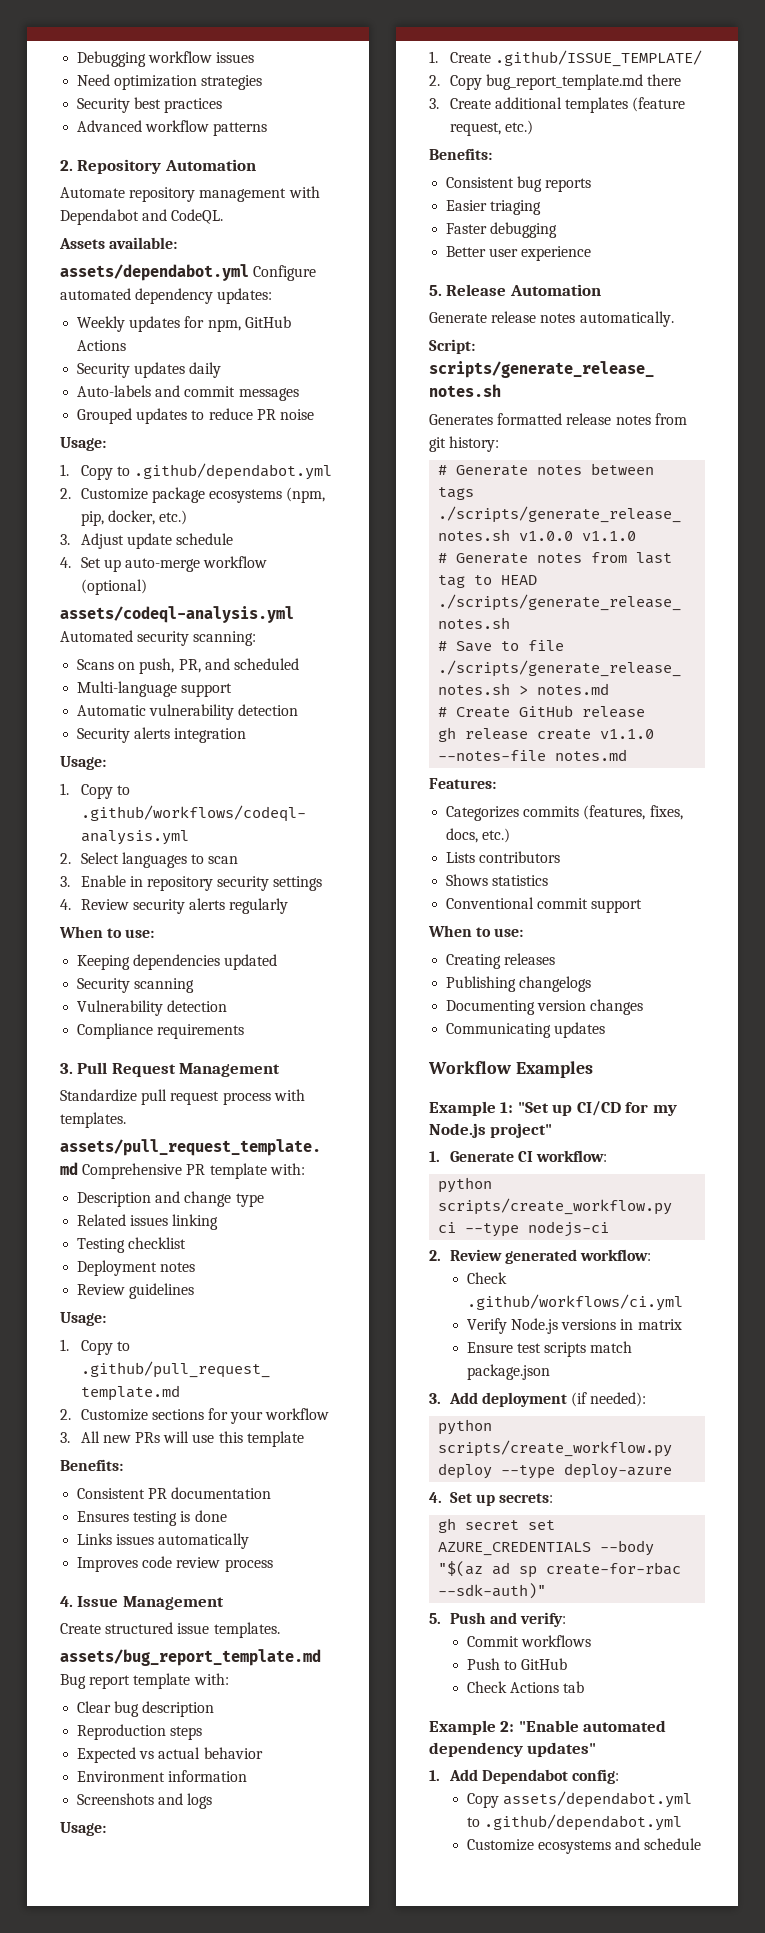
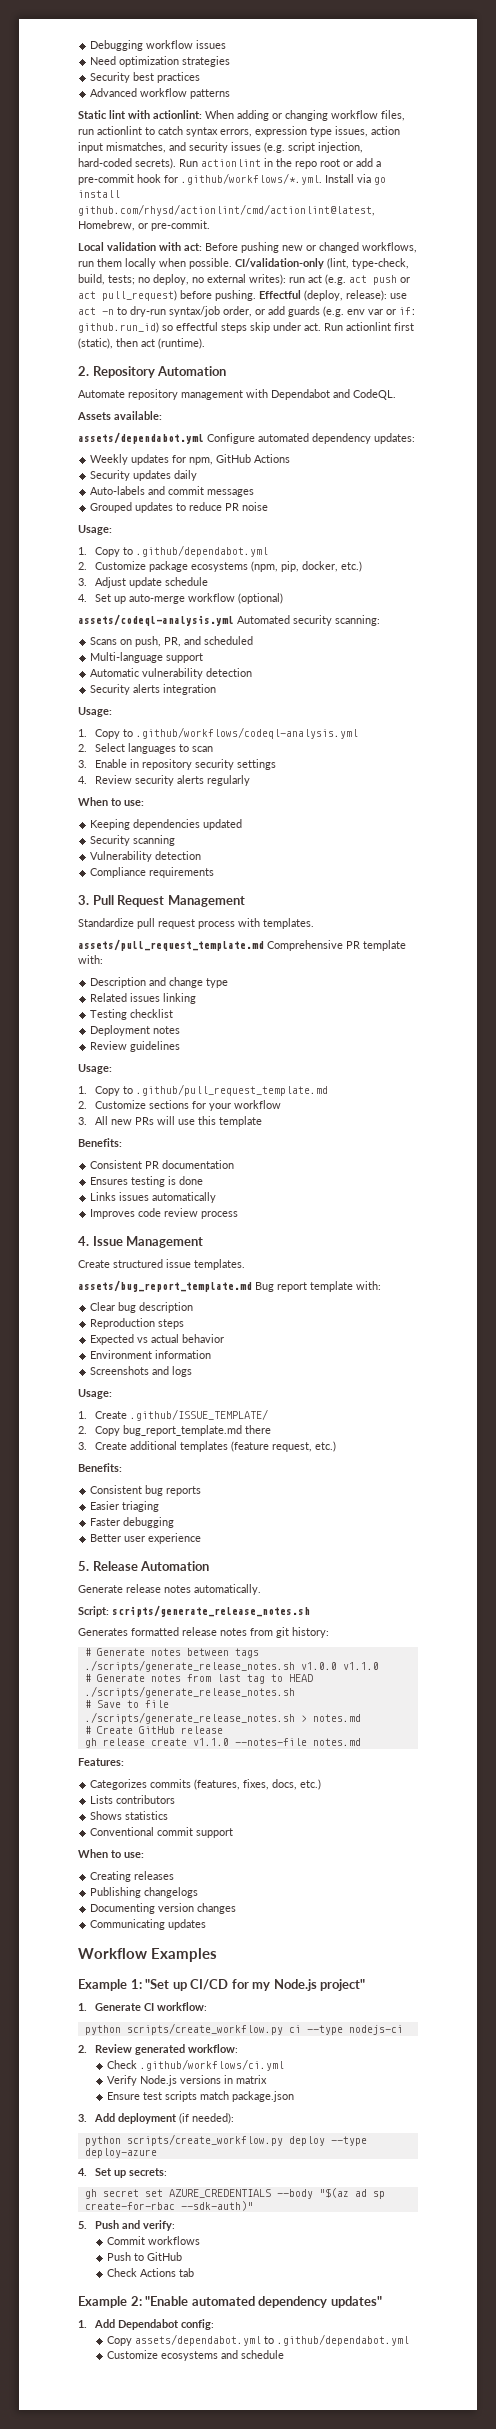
+ Static lint with actionlint: When adding or changing workflow files, run actionlint to catch syntax errors, expression type issues, action input mismatches, and security issues (e.g. script injection, hard-coded secrets). Run actionlint in the repo root or add a pre-commit hook for .github/workflows/*.yml. Install via go install github.com/rhysd/actionlint/cmd/actionlint@latest, Homebrew, or pre-commit.
+ Local validation with act: Before pushing new or changed workflows, run them locally when possible. CI/validation-only (lint, type-check, build, tests; no deploy, no external writes): run act (e.g. act push or act pull_request) before pushing. Effectful (deploy, release): use act -n to dry-run syntax/job order, or add guards (e.g. env var or if: github.run_id) so effectful steps skip under act. Run actionlint first (static), then act (runtime).

